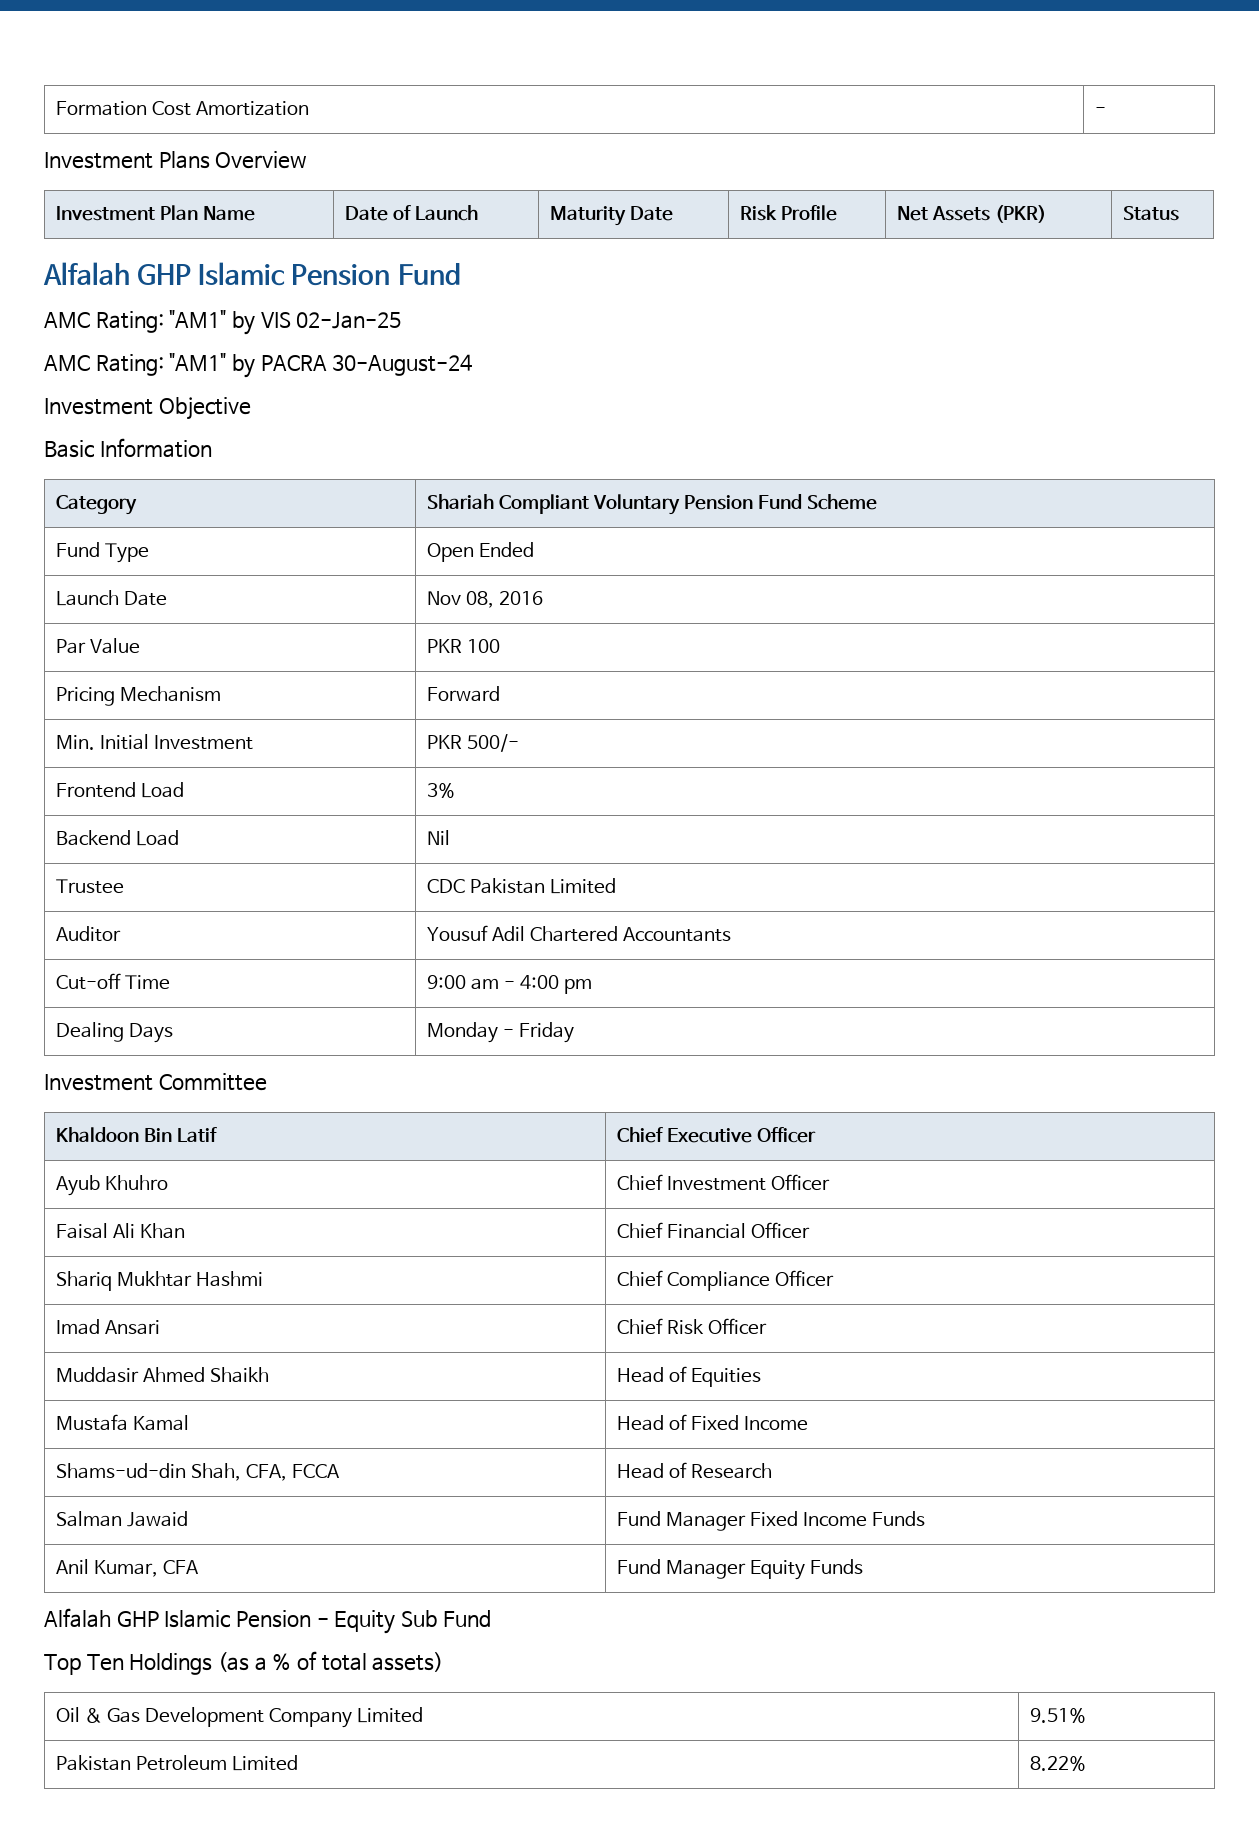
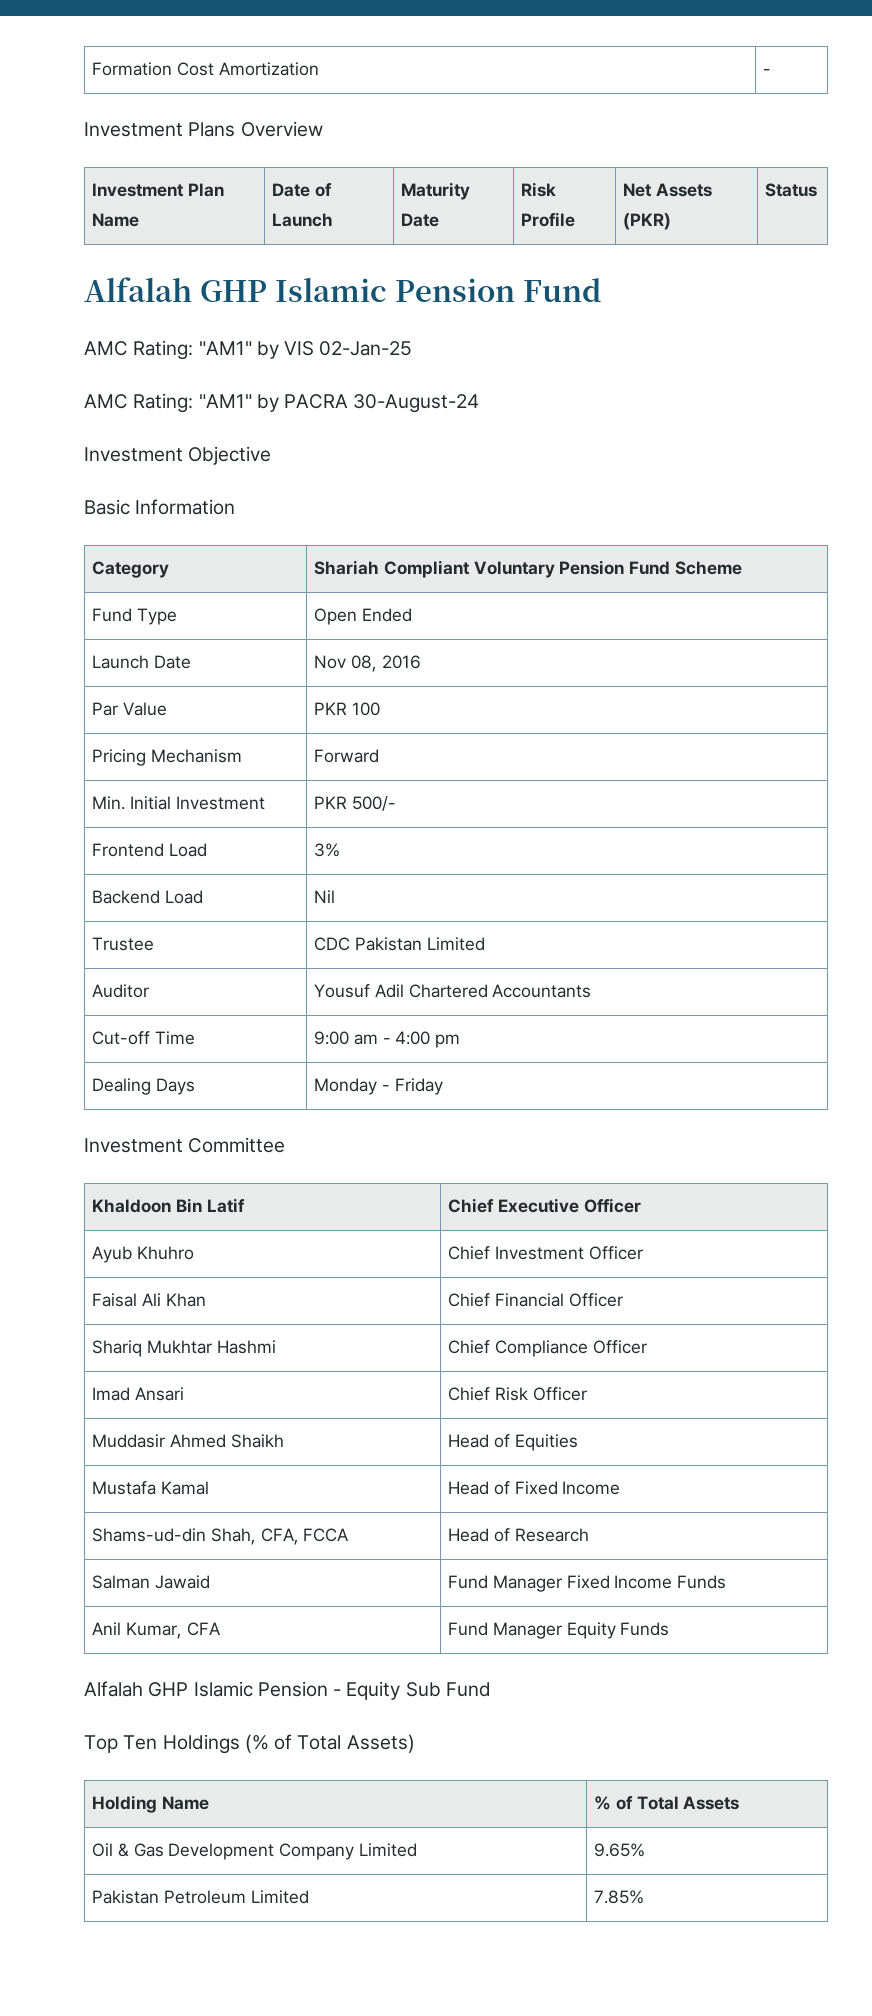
- Top Ten Holdings (as a % of total assets)
+ Top Ten Holdings (% of Total Assets)
+ Holding Name | % of Total Assets
- Oil & Gas Development Company Limited | 9.51%
+ Oil & Gas Development Company Limited | 9.65%
- Pakistan Petroleum Limited | 8.22%
+ Pakistan Petroleum Limited | 7.85%

